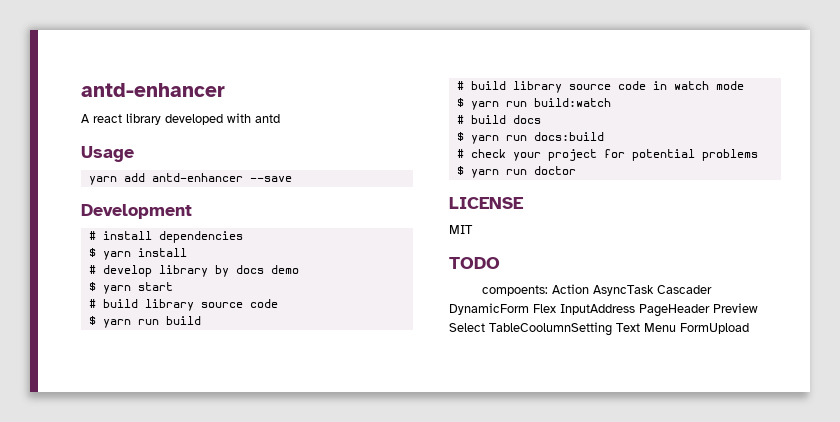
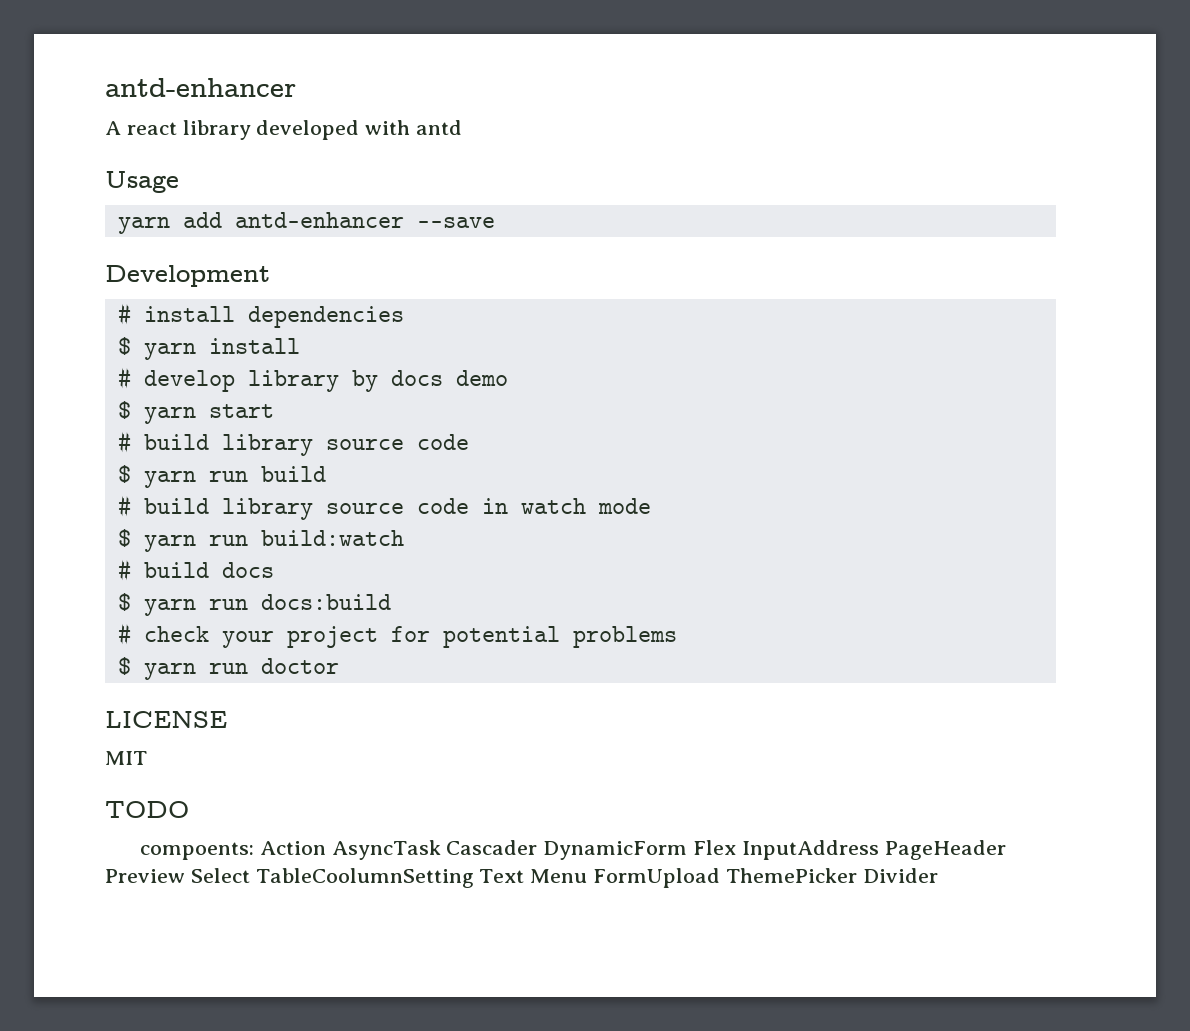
- compoents: Action AsyncTask Cascader DynamicForm Flex InputAddress PageHeader Preview Select TableCoolumnSetting Text Menu FormUpload
+ compoents: Action AsyncTask Cascader DynamicForm Flex InputAddress PageHeader Preview Select TableCoolumnSetting Text Menu FormUpload ThemePicker Divider

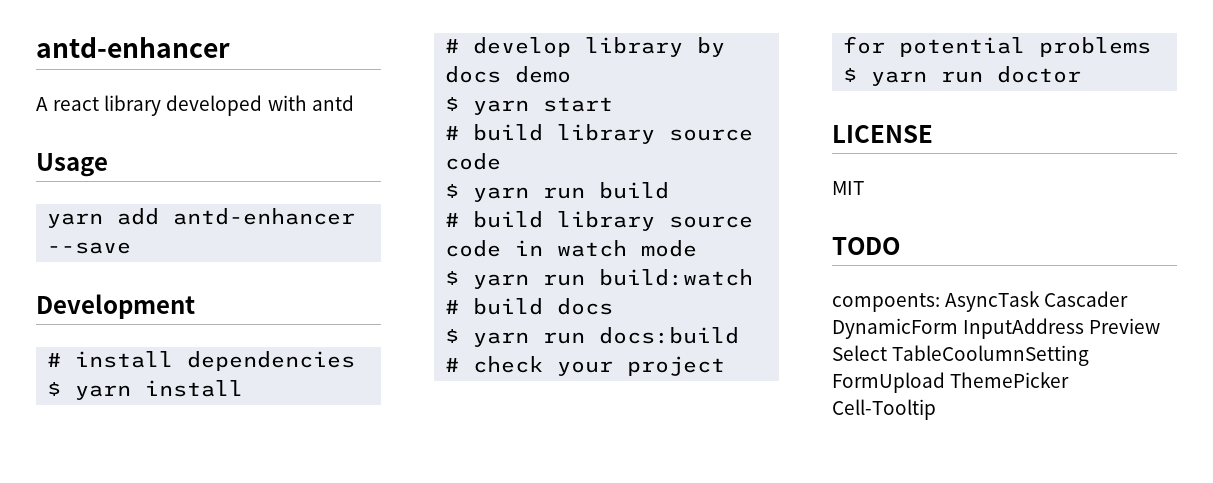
- compoents: Action AsyncTask Cascader DynamicForm Flex InputAddress PageHeader Preview Select TableCoolumnSetting Text Menu FormUpload ThemePicker Divider
+ compoents: AsyncTask Cascader DynamicForm InputAddress Preview Select TableCoolumnSetting FormUpload ThemePicker Cell-Tooltip

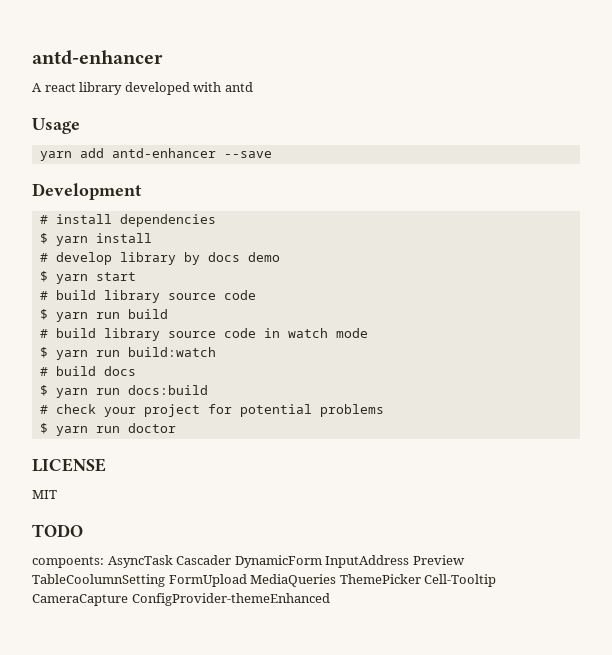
- compoents: AsyncTask Cascader DynamicForm InputAddress Preview Select TableCoolumnSetting FormUpload ThemePicker Cell-Tooltip
+ compoents: AsyncTask Cascader DynamicForm InputAddress Preview TableCoolumnSetting FormUpload MediaQueries ThemePicker Cell-Tooltip CameraCapture ConfigProvider-themeEnhanced

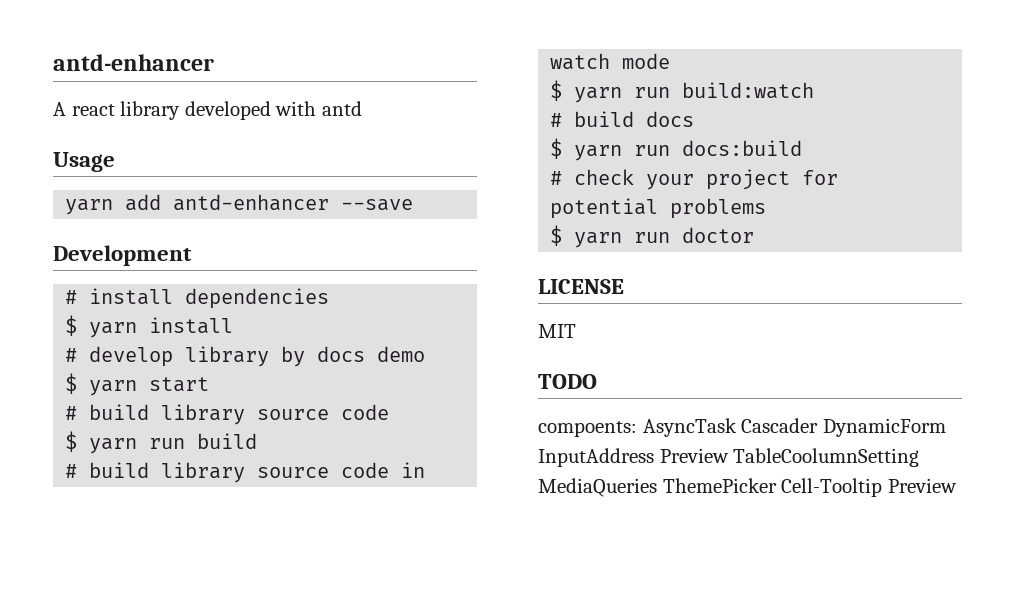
- compoents: AsyncTask Cascader DynamicForm InputAddress Preview TableCoolumnSetting FormUpload MediaQueries ThemePicker Cell-Tooltip CameraCapture ConfigProvider-themeEnhanced
+ compoents: AsyncTask Cascader DynamicForm InputAddress Preview TableCoolumnSetting MediaQueries ThemePicker Cell-Tooltip Preview

